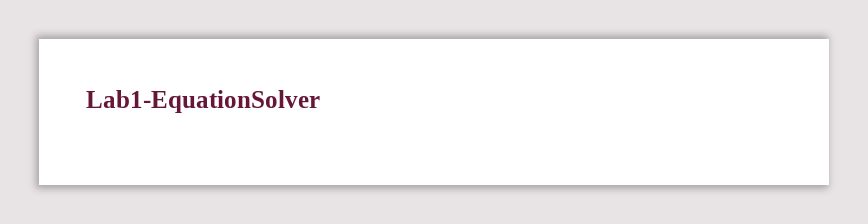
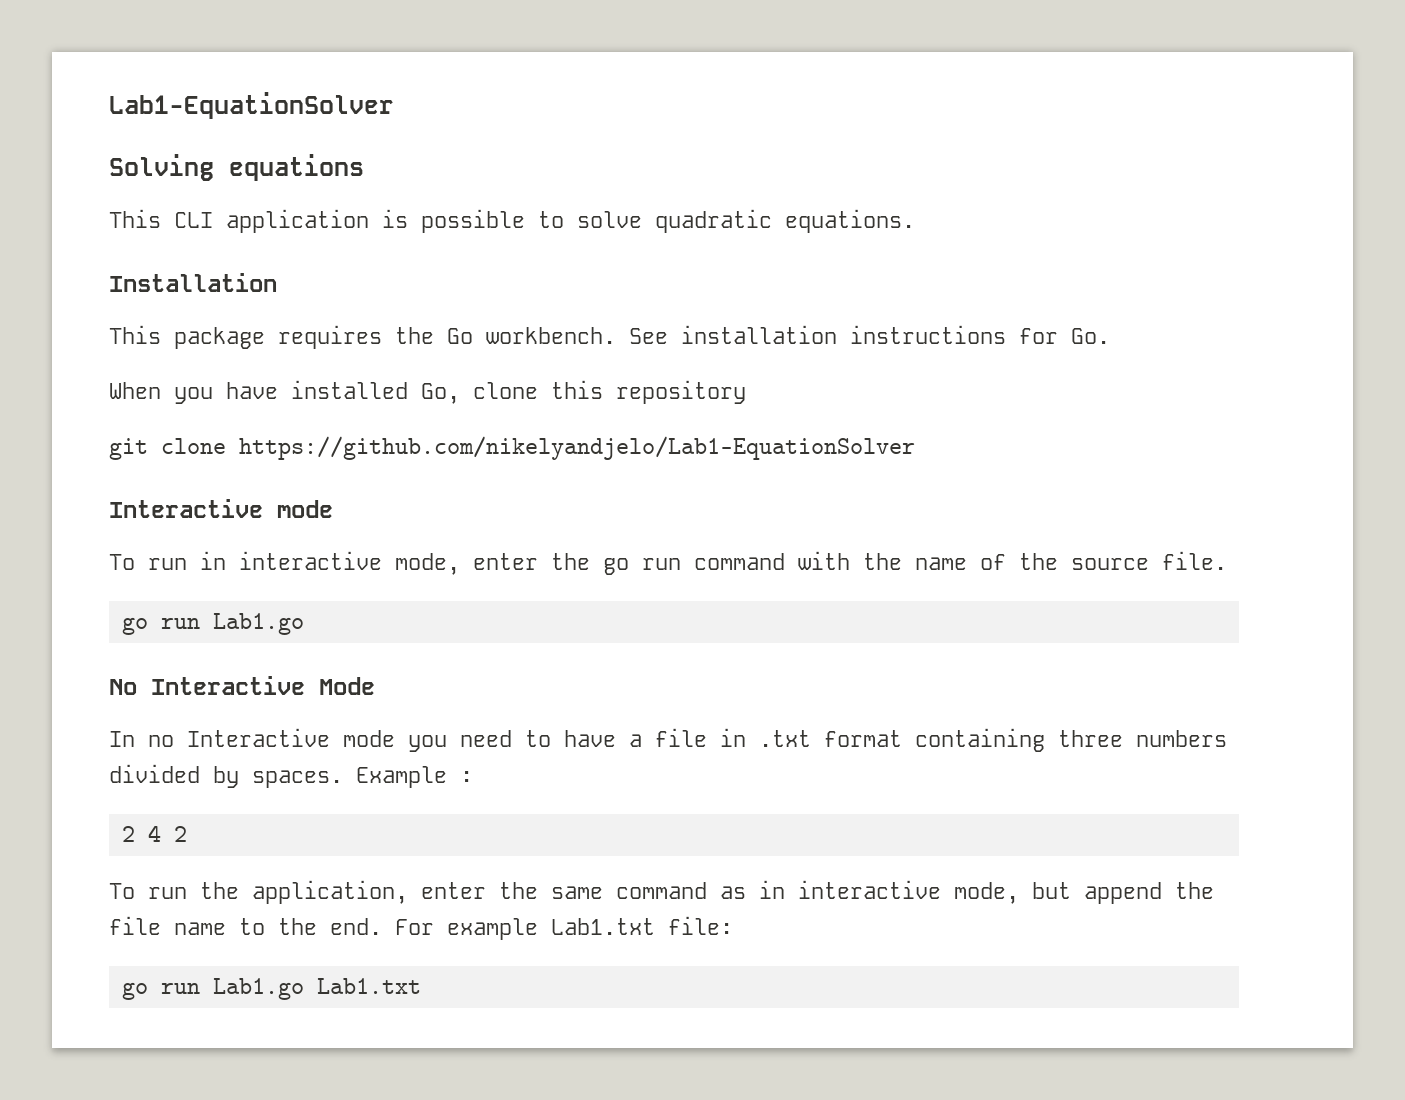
+ Solving equations
+ This CLI application is possible to solve quadratic equations.
+ Installation
+ This package requires the Go workbench. See installation instructions for Go.
+ When you have installed Go, clone this repository
+ git clone https://github.com/nikelyandjelo/Lab1-EquationSolver
+ Interactive mode
+ To run in interactive mode, enter the go run command with the name of the source file.
+ go run Lab1.go
+ No Interactive Mode
+ In no Interactive mode you need to have a file in .txt format containing three numbers divided by spaces. Example :
+ 2 4 2
+ To run the application, enter the same command as in interactive mode, but append the file name to the end. For example Lab1.txt file:
+ go run Lab1.go Lab1.txt

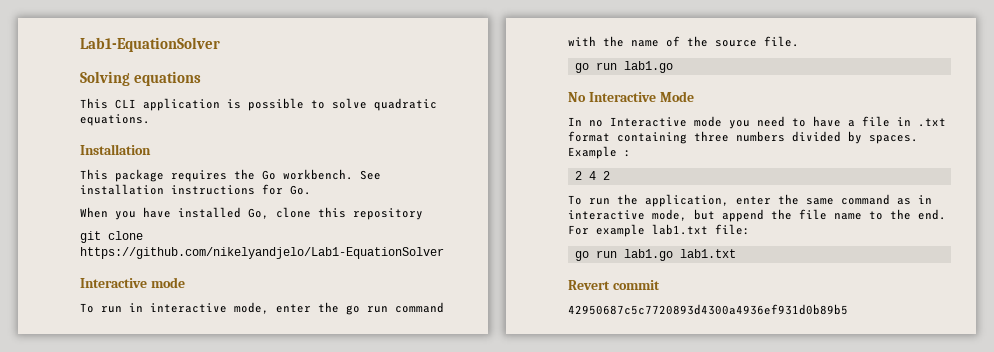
  To run in interactive mode, enter the go run command with the name of the source file.
- go run Lab1.go
+ go run lab1.go
- For example Lab1.txt file:
+ For example lab1.txt file:
- go run Lab1.go Lab1.txt
+ go run lab1.go lab1.txt
+ Revert commit
+ 42950687c5c7720893d4300a4936ef931d0b89b5

